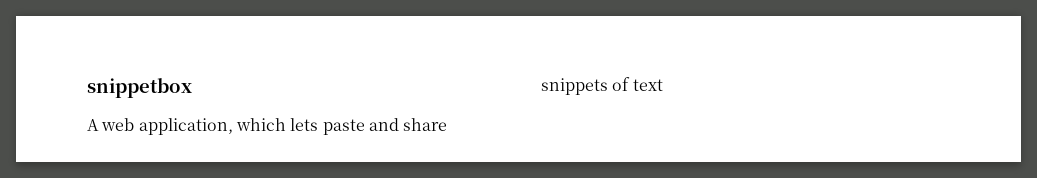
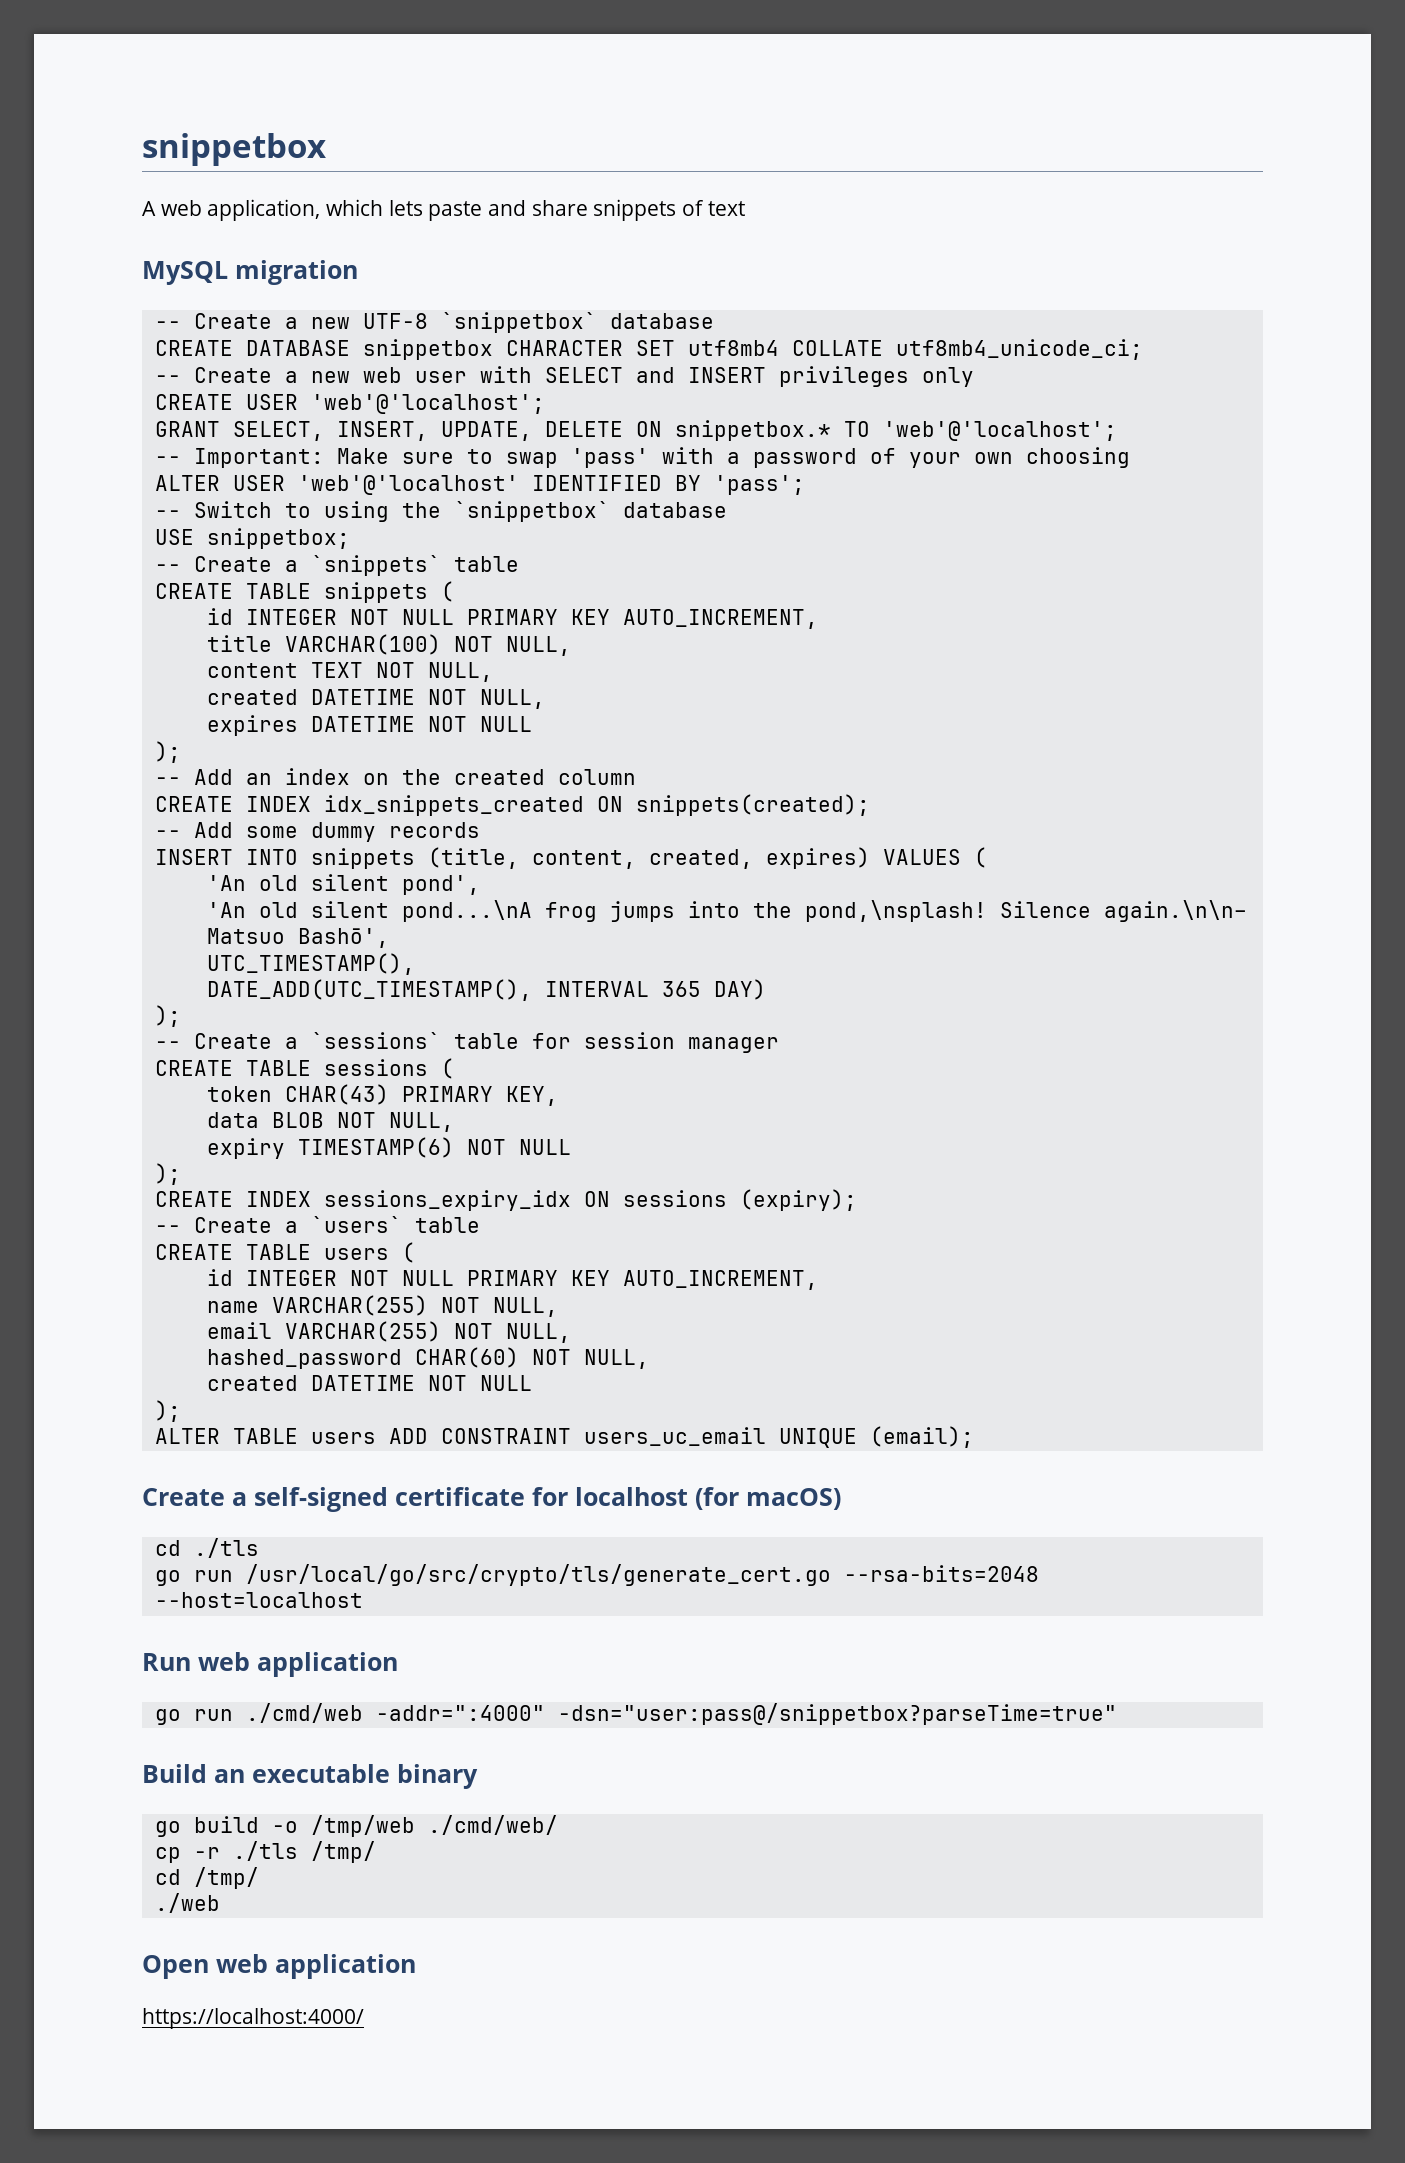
+ MySQL migration
+ -- Create a new UTF-8 `snippetbox` database
+ CREATE DATABASE snippetbox CHARACTER SET utf8mb4 COLLATE utf8mb4_unicode_ci;
+ -- Create a new web user with SELECT and INSERT privileges only
+ CREATE USER 'web'@'localhost';
+ GRANT SELECT, INSERT, UPDATE, DELETE ON snippetbox.* TO 'web'@'localhost';
+ -- Important: Make sure to swap 'pass' with a password of your own choosing
+ ALTER USER 'web'@'localhost' IDENTIFIED BY 'pass';
+ -- Switch to using the `snippetbox` database
+ USE snippetbox;
+ -- Create a `snippets` table
+ CREATE TABLE snippets (
+ id INTEGER NOT NULL PRIMARY KEY AUTO_INCREMENT,
+ title VARCHAR(100) NOT NULL,
+ content TEXT NOT NULL,
+ created DATETIME NOT NULL,
+ expires DATETIME NOT NULL
+ );
+ -- Add an index on the created column
+ CREATE INDEX idx_snippets_created ON snippets(created);
+ -- Add some dummy records
+ INSERT INTO snippets (title, content, created, expires) VALUES (
+ 'An old silent pond',
+ 'An old silent pond...\nA frog jumps into the pond,\nsplash! Silence again.\n\n– Matsuo Bashō',
+ UTC_TIMESTAMP(),
+ DATE_ADD(UTC_TIMESTAMP(), INTERVAL 365 DAY)
+ );
+ -- Create a `sessions` table for session manager
+ CREATE TABLE sessions (
+ token CHAR(43) PRIMARY KEY,
+ data BLOB NOT NULL,
+ expiry TIMESTAMP(6) NOT NULL
+ );
+ CREATE INDEX sessions_expiry_idx ON sessions (expiry);
+ -- Create a `users` table
+ CREATE TABLE users (
+ id INTEGER NOT NULL PRIMARY KEY AUTO_INCREMENT,
+ name VARCHAR(255) NOT NULL,
+ email VARCHAR(255) NOT NULL,
+ hashed_password CHAR(60) NOT NULL,
+ created DATETIME NOT NULL
+ );
+ ALTER TABLE users ADD CONSTRAINT users_uc_email UNIQUE (email);
+ Create a self-signed certificate for localhost (for macOS)
+ cd ./tls
+ go run /usr/local/go/src/crypto/tls/generate_cert.go --rsa-bits=2048 --host=localhost
+ Run web application
+ go run ./cmd/web -addr=":4000" -dsn="user:pass@/snippetbox?parseTime=true"
+ Build an executable binary
+ go build -o /tmp/web ./cmd/web/
+ cp -r ./tls /tmp/
+ cd /tmp/
+ ./web
+ Open web application
+ https://localhost:4000/

